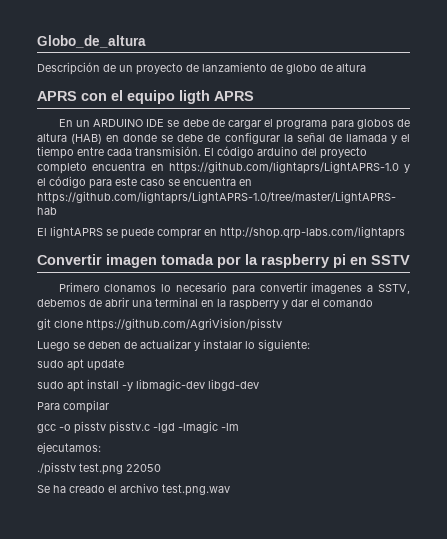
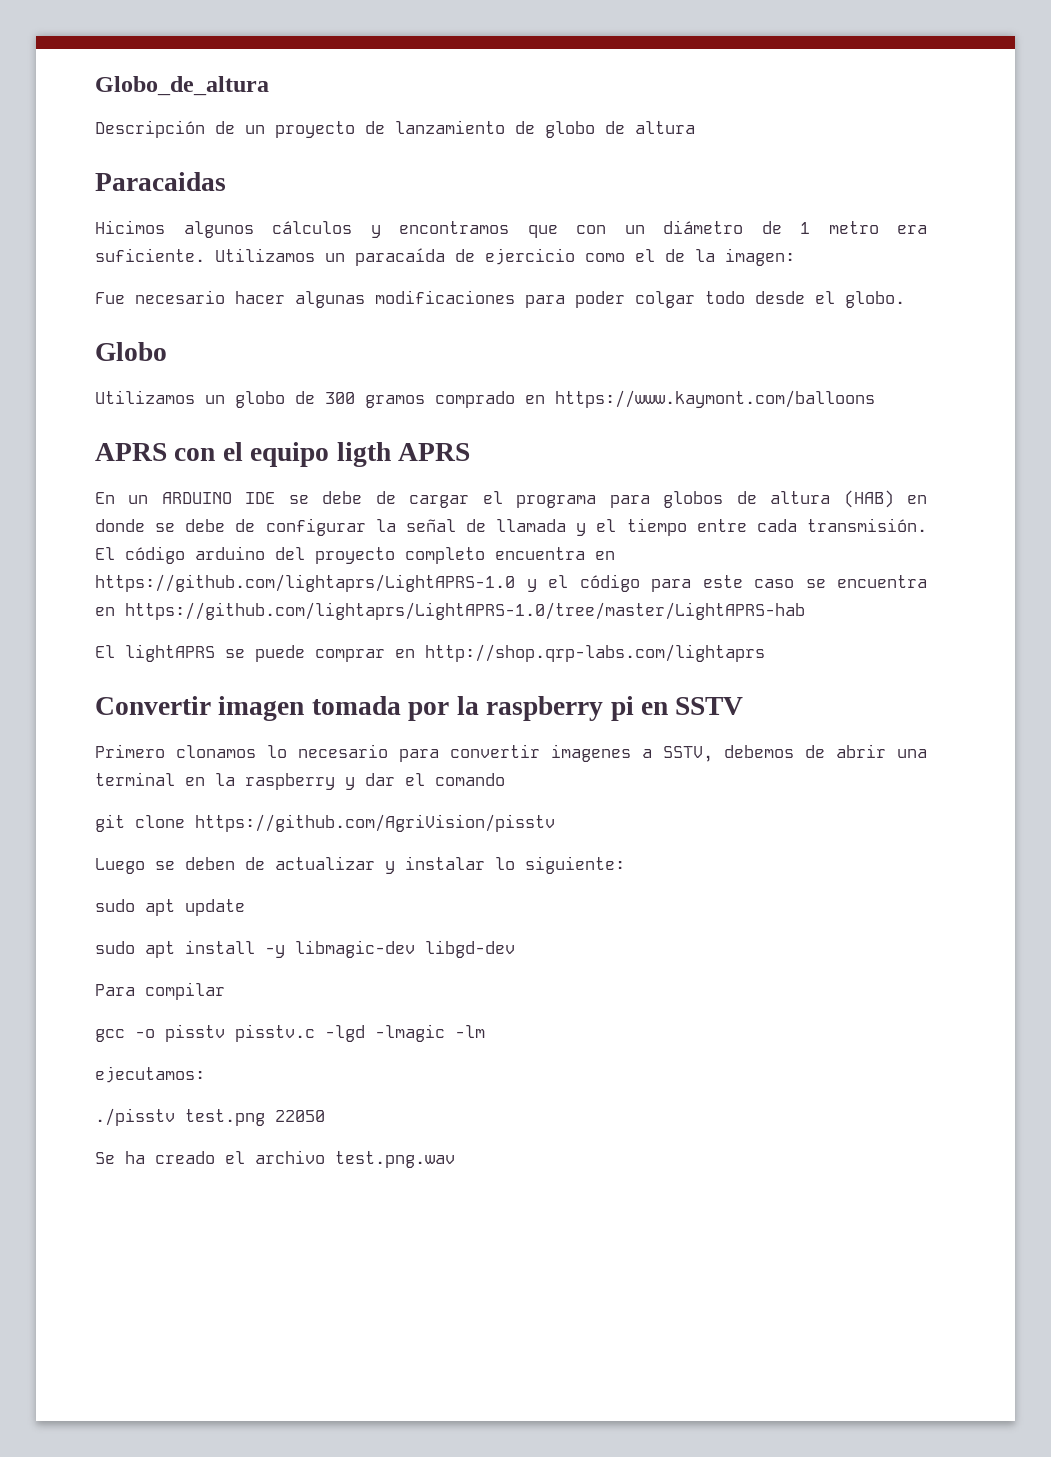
+ Paracaidas
+ Hicimos algunos cálculos y encontramos que con un diámetro de 1 metro era suficiente. Utilizamos un paracaída de ejercicio como el de la imagen:
+ Fue necesario hacer algunas modificaciones para poder colgar todo desde el globo.
+ Globo
+ Utilizamos un globo de 300 gramos comprado en https://www.kaymont.com/balloons

